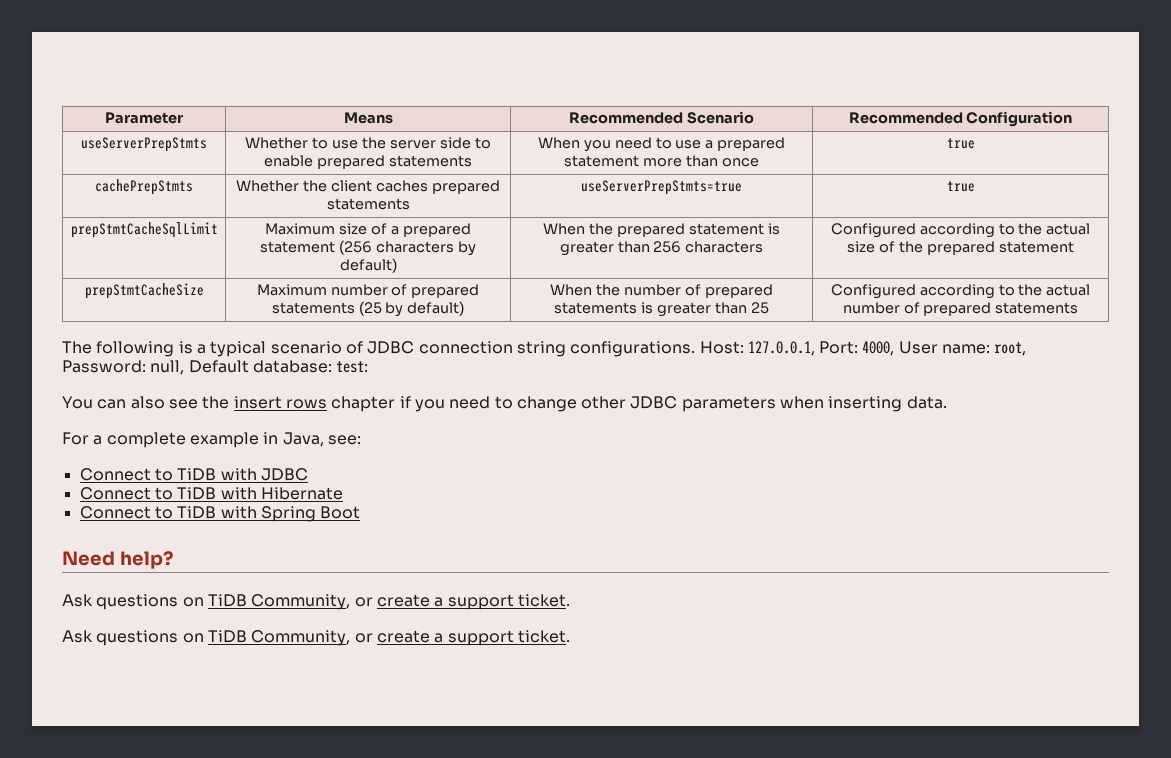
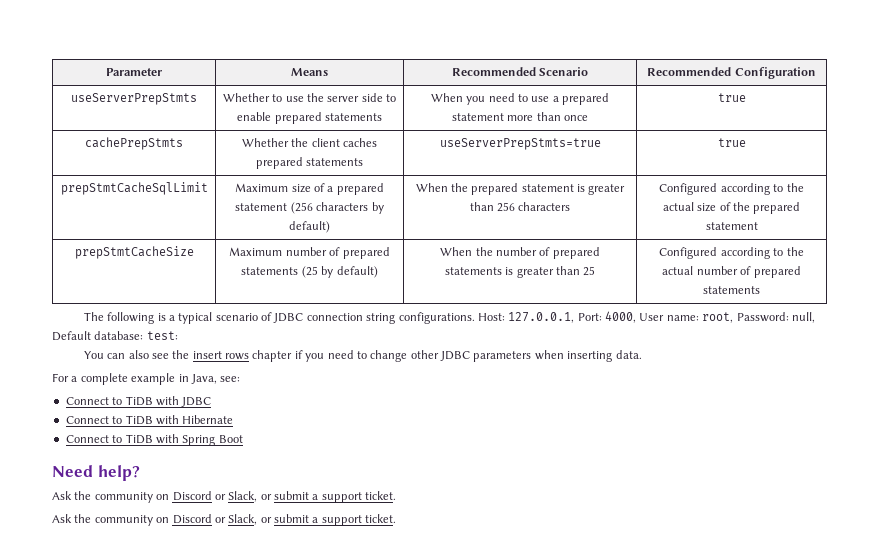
  Need help?
- Ask questions on TiDB Community, or create a support ticket.
- Ask questions on TiDB Community, or create a support ticket.
+ Ask the community on Discord or Slack, or submit a support ticket.
+ Ask the community on Discord or Slack, or submit a support ticket.

